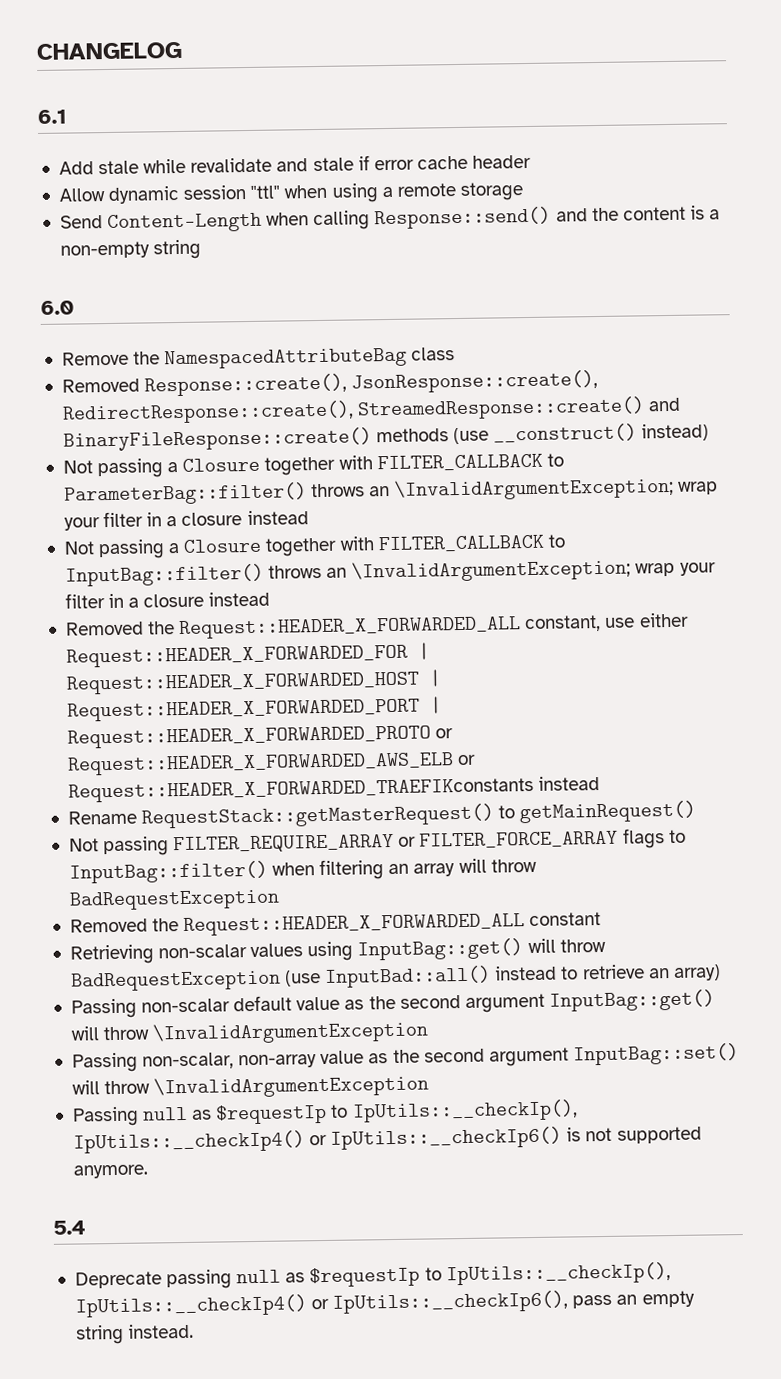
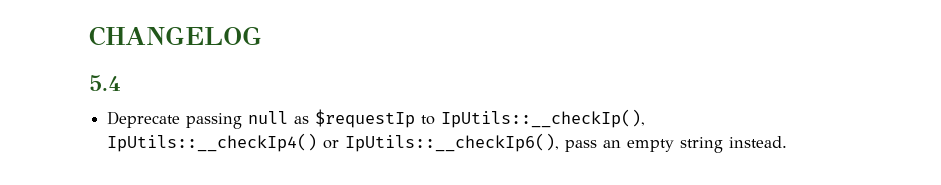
- 6.1
- Add stale while revalidate and stale if error cache header
- Allow dynamic session "ttl" when using a remote storage
- Send Content-Length when calling Response::send() and the content is a non-empty string
- 6.0
- Remove the NamespacedAttributeBag class
- Removed Response::create(), JsonResponse::create(), RedirectResponse::create(), StreamedResponse::create() and BinaryFileResponse::create() methods (use __construct() instead)
- Not passing a Closure together with FILTER_CALLBACK to ParameterBag::filter() throws an \InvalidArgumentException; wrap your filter in a closure instead
- Not passing a Closure together with FILTER_CALLBACK to InputBag::filter() throws an \InvalidArgumentException; wrap your filter in a closure instead
- Removed the Request::HEADER_X_FORWARDED_ALL constant, use either Request::HEADER_X_FORWARDED_FOR | Request::HEADER_X_FORWARDED_HOST | Request::HEADER_X_FORWARDED_PORT | Request::HEADER_X_FORWARDED_PROTO or Request::HEADER_X_FORWARDED_AWS_ELB or Request::HEADER_X_FORWARDED_TRAEFIKconstants instead
- Rename RequestStack::getMasterRequest() to getMainRequest()
- Not passing FILTER_REQUIRE_ARRAY or FILTER_FORCE_ARRAY flags to InputBag::filter() when filtering an array will throw BadRequestException
- Removed the Request::HEADER_X_FORWARDED_ALL constant
- Retrieving non-scalar values using InputBag::get() will throw BadRequestException (use InputBad::all() instead to retrieve an array)
- Passing non-scalar default value as the second argument InputBag::get() will throw \InvalidArgumentException
- Passing non-scalar, non-array value as the second argument InputBag::set() will throw \InvalidArgumentException
- Passing null as $requestIp to IpUtils::__checkIp(), IpUtils::__checkIp4() or IpUtils::__checkIp6() is not supported anymore.

